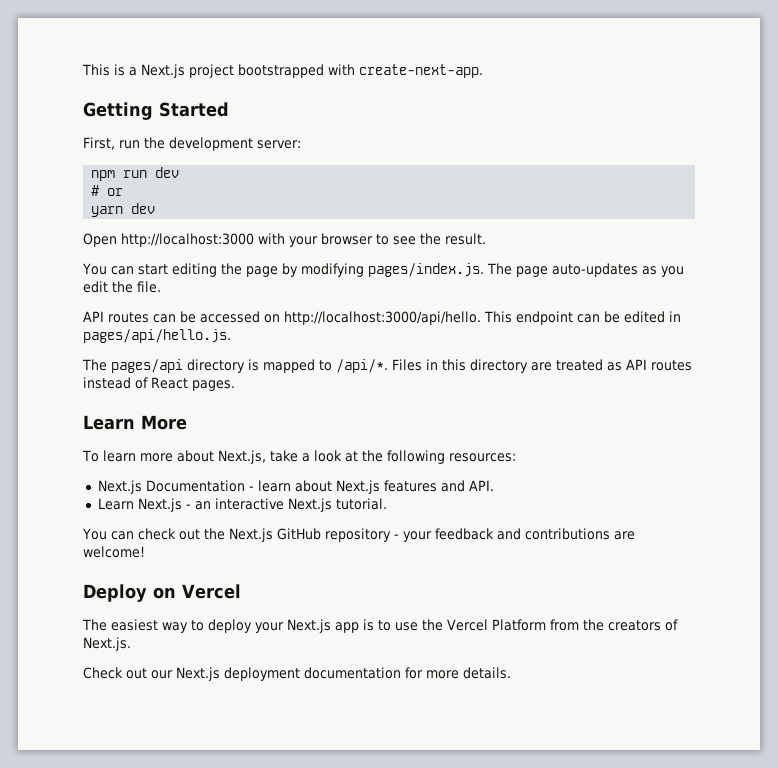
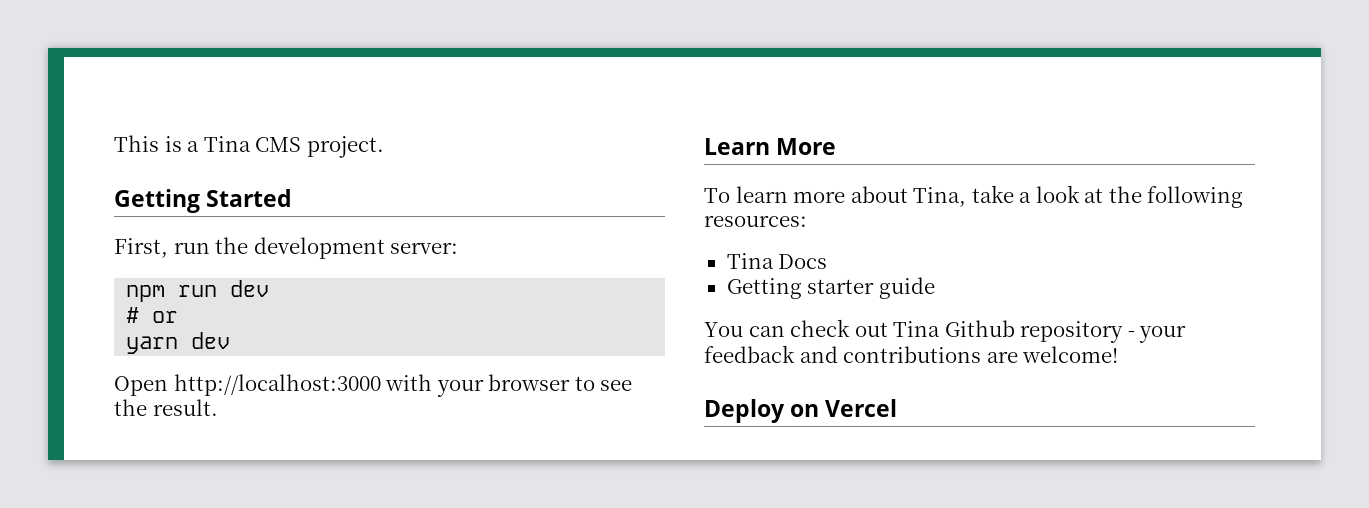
- This is a Next.js project bootstrapped with create-next-app.
+ This is a Tina CMS project.
- You can start editing the page by modifying pages/index.js. The page auto-updates as you edit the file.
- API routes can be accessed on http://localhost:3000/api/hello. This endpoint can be edited in pages/api/hello.js.
- The pages/api directory is mapped to /api/*. Files in this directory are treated as API routes instead of React pages.
- To learn more about Next.js, take a look at the following resources:
+ To learn more about Tina, take a look at the following resources:
- Next.js Documentation - learn about Next.js features and API.
- Learn Next.js - an interactive Next.js tutorial.
+ Tina Docs
+ Getting starter guide
- You can check out the Next.js GitHub repository - your feedback and contributions are welcome!
+ You can check out Tina Github repository - your feedback and contributions are welcome!
- The easiest way to deploy your Next.js app is to use the Vercel Platform from the creators of Next.js.
- Check out our Next.js deployment documentation for more details.

